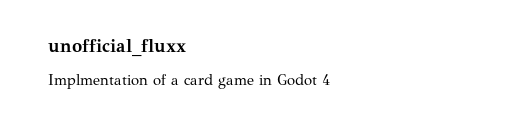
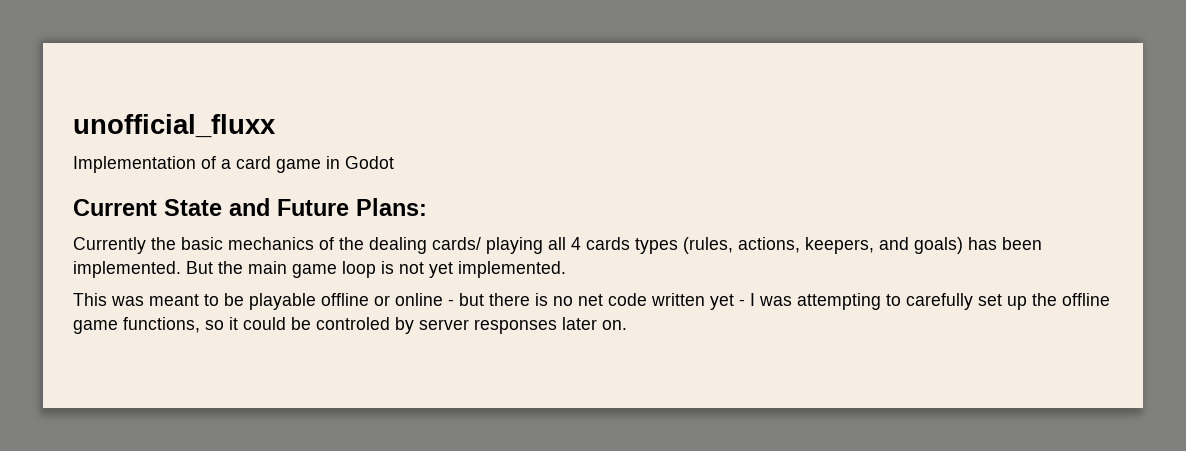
- Implmentation of a card game in Godot 4
+ Implementation of a card game in Godot
+ Current State and Future Plans:
+ Currently the basic mechanics of the dealing cards/ playing all 4 cards types (rules, actions, keepers, and goals) has been implemented. But the main game loop is not yet implemented.
+ This was meant to be playable offline or online - but there is no net code written yet - I was attempting to carefully set up the offline game functions, so it could be controled by server responses later on.

